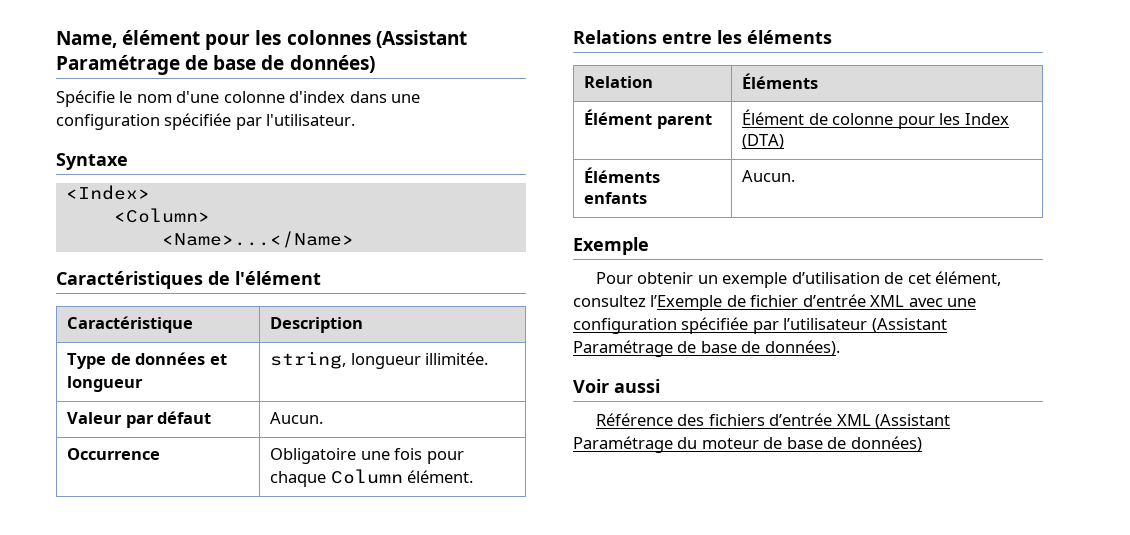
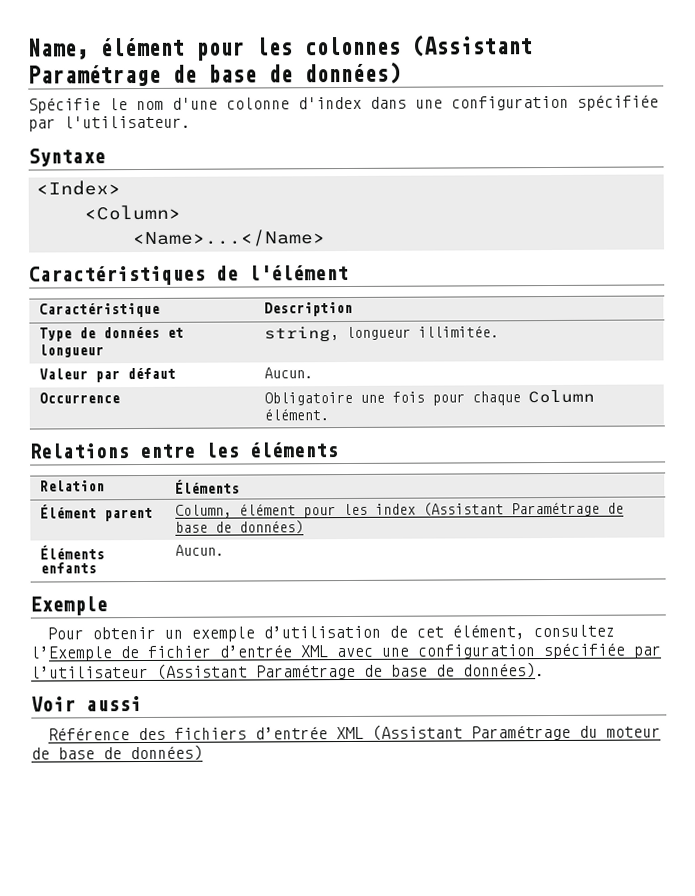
- Élément parent | Élément de colonne pour les Index (DTA)
+ Élément parent | Column, élément pour les index (Assistant Paramétrage de base de données)

